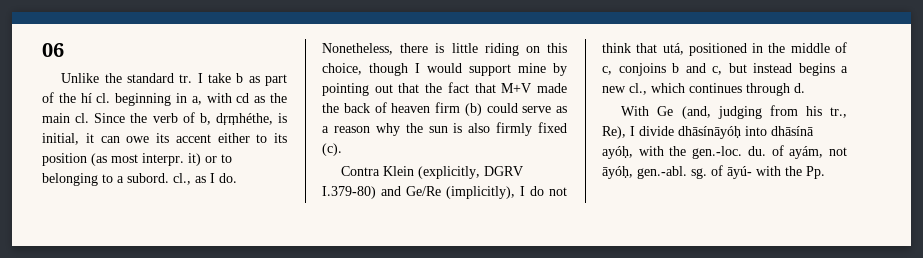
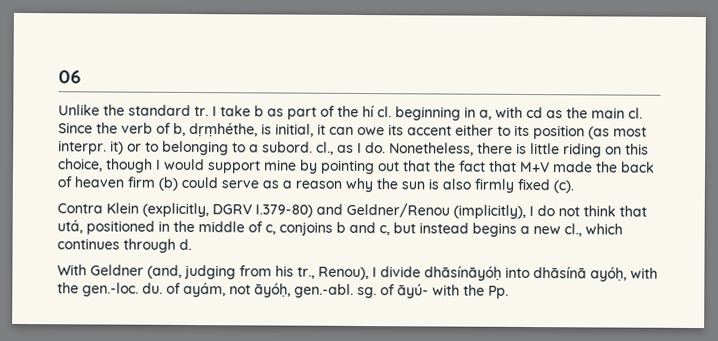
- Contra Klein (explicitly, DGRV I.379-80) and Ge/Re (implicitly), I do not think that utá, positioned in the middle of c, conjoins b and c, but instead begins a new cl., which continues through d.
+ Contra Klein (explicitly, DGRV I.379-80) and Geldner/Renou (implicitly), I do not think that utá, positioned in the middle of c, conjoins b and c, but instead begins a new cl., which continues through d.
- With Ge (and, judging from his tr., Re), I divide dhāsínāyóḥ into dhāsínā ayóḥ, with the gen.-loc. du. of ayám, not āyóḥ, gen.-abl. sg. of āyú- with the Pp.
+ With Geldner (and, judging from his tr., Renou), I divide dhāsínāyóḥ into dhāsínā ayóḥ, with the gen.-loc. du. of ayám, not āyóḥ, gen.-abl. sg. of āyú- with the Pp.

